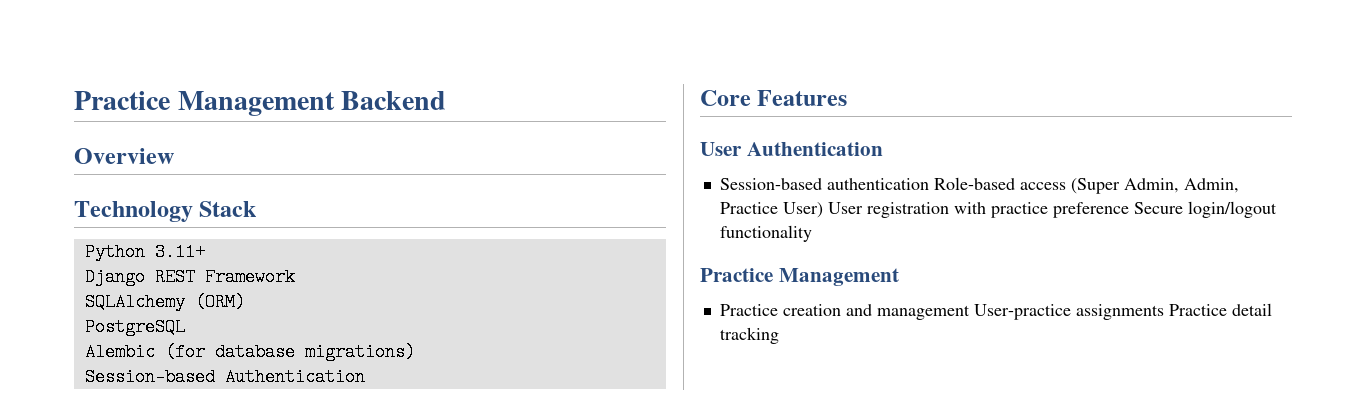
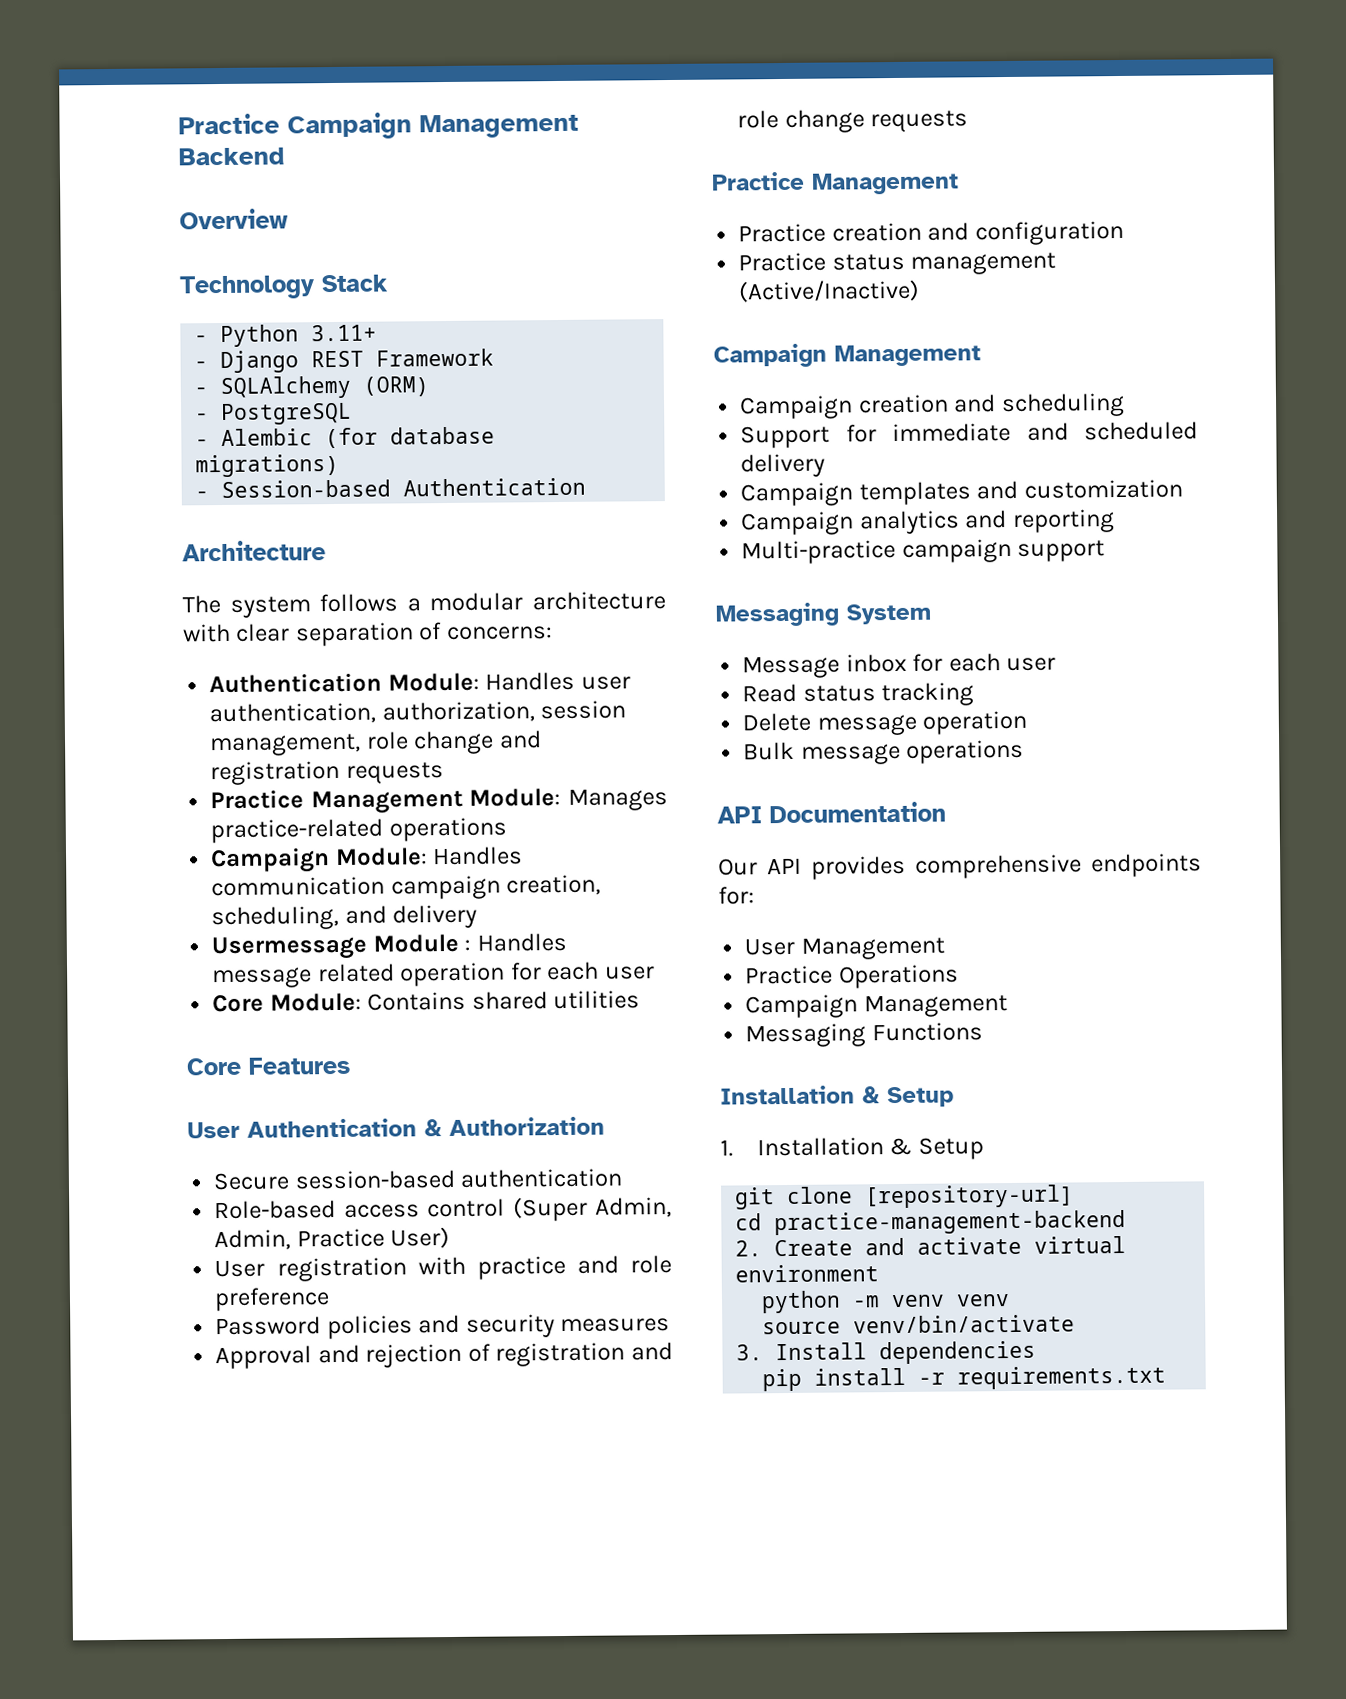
- Practice Management Backend
+ Practice Campaign Management Backend
- Python 3.11+
+ - Python 3.11+
- Django REST Framework
+ - Django REST Framework
- SQLAlchemy (ORM)
+ - SQLAlchemy (ORM)
- PostgreSQL
+ - PostgreSQL
- Alembic (for database migrations)
+ - Alembic (for database migrations)
- Session-based Authentication
+ - Session-based Authentication
+ Architecture
+ The system follows a modular architecture with clear separation of concerns:
+ Authentication Module: Handles user authentication, authorization, session management, role change and registration requests
+ Practice Management Module: Manages practice-related operations
+ Campaign Module: Handles communication campaign creation, scheduling, and delivery
+ Usermessage Module : Handles message related operation for each user
+ Core Module: Contains shared utilities
- User Authentication
- Session-based authentication Role-based access (Super Admin, Admin, Practice User) User registration with practice preference Secure login/logout functionality
+ User Authentication & Authorization
+ Secure session-based authentication
+ Role-based access control (Super Admin, Admin, Practice User)
+ User registration with practice and role preference
+ Password policies and security measures
+ Approval and rejection of registration and role change requests
- Practice creation and management User-practice assignments Practice detail tracking
+ Practice creation and configuration
+ Practice status management (Active/Inactive)
+ Campaign Management
+ Campaign creation and scheduling
+ Support for immediate and scheduled delivery
+ Campaign templates and customization
+ Campaign analytics and reporting
+ Multi-practice campaign support
+ Messaging System
+ Message inbox for each user
+ Read status tracking
+ Delete message operation
+ Bulk message operations
+ API Documentation
+ Our API provides comprehensive endpoints for:
+ User Management
+ Practice Operations
+ Campaign Management
+ Messaging Functions
+ Installation & Setup
+ 1. Installation & Setup
+ git clone [repository-url]
+ cd practice-management-backend
+ 2. Create and activate virtual environment
+ python -m venv venv
+ source venv/bin/activate
+ 3. Install dependencies
+ pip install -r requirements.txt

